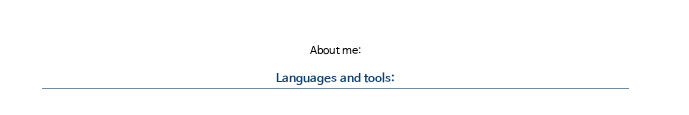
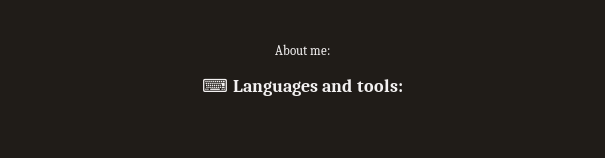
- Languages and tools:
+ ⌨ Languages and tools:

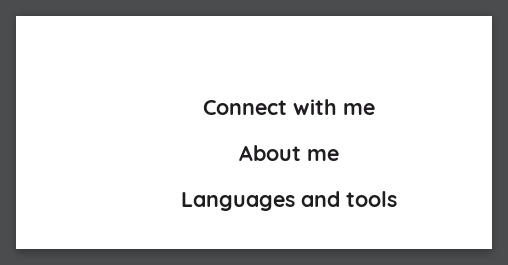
- About me:
- ⌨ Languages and tools:
+ Connect with me
+ About me
+ Languages and tools

